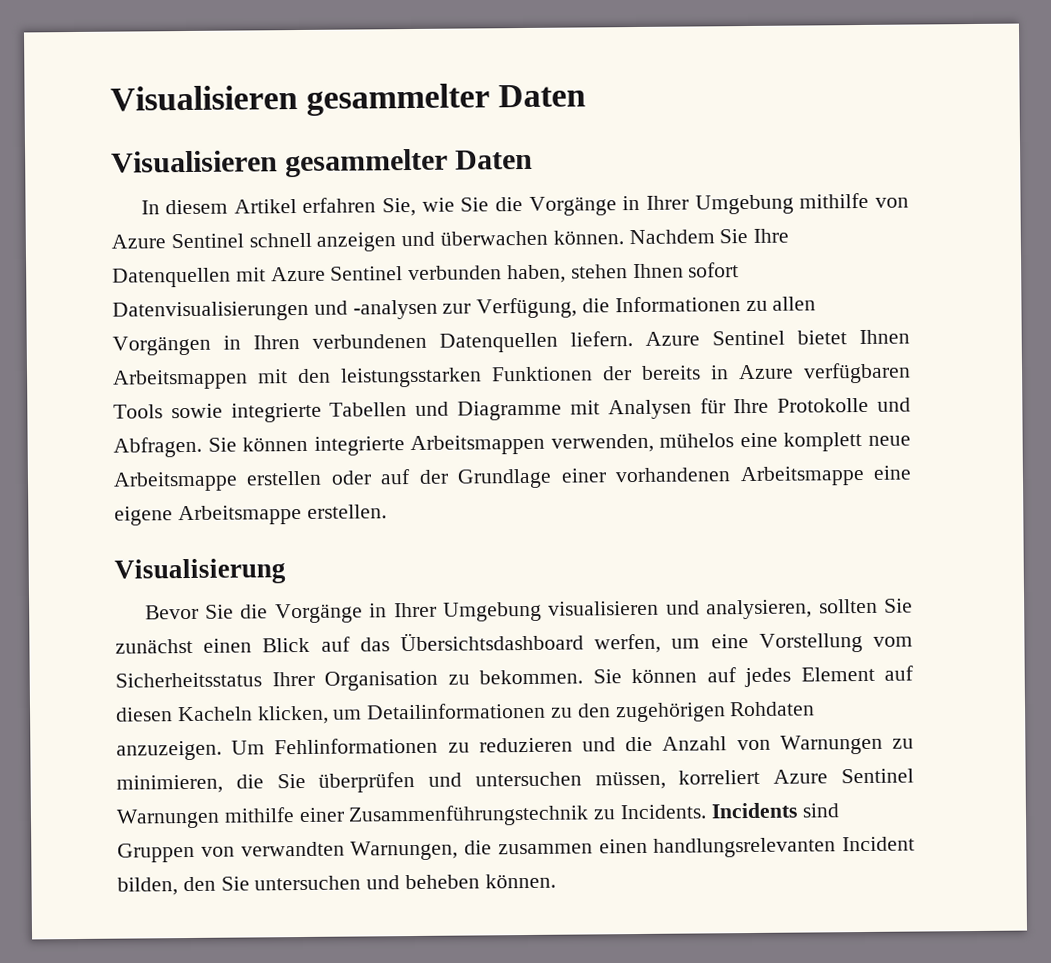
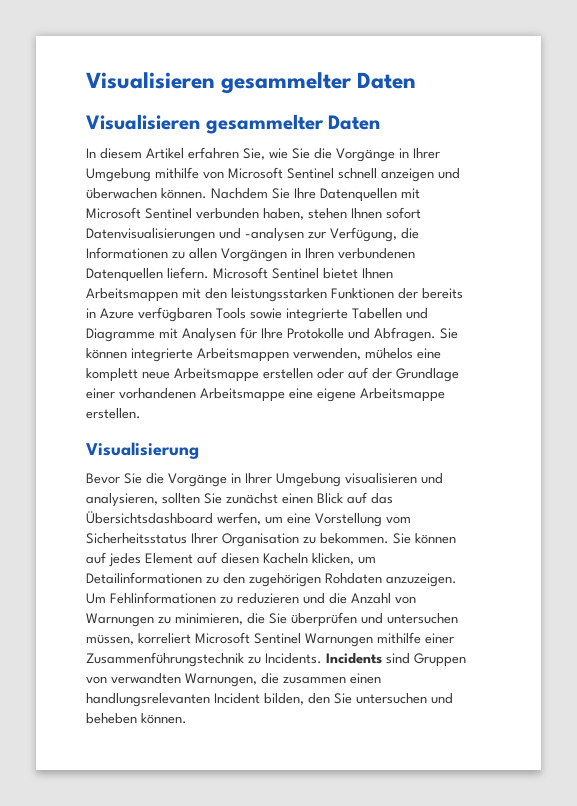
- In diesem Artikel erfahren Sie, wie Sie die Vorgänge in Ihrer Umgebung mithilfe von Azure Sentinel schnell anzeigen und überwachen können.
+ In diesem Artikel erfahren Sie, wie Sie die Vorgänge in Ihrer Umgebung mithilfe von Microsoft Sentinel schnell anzeigen und überwachen können.
- Nachdem Sie Ihre Datenquellen mit Azure Sentinel verbunden haben, stehen Ihnen sofort Datenvisualisierungen und -analysen zur Verfügung, die Informationen zu allen Vorgängen in Ihren verbundenen Datenquellen liefern.
+ Nachdem Sie Ihre Datenquellen mit Microsoft Sentinel verbunden haben, stehen Ihnen sofort Datenvisualisierungen und -analysen zur Verfügung, die Informationen zu allen Vorgängen in Ihren verbundenen Datenquellen liefern.
- Azure Sentinel bietet Ihnen Arbeitsmappen mit den leistungsstarken Funktionen der bereits in Azure verfügbaren Tools sowie integrierte Tabellen und Diagramme mit Analysen für Ihre Protokolle und Abfragen.
+ Microsoft Sentinel bietet Ihnen Arbeitsmappen mit den leistungsstarken Funktionen der bereits in Azure verfügbaren Tools sowie integrierte Tabellen und Diagramme mit Analysen für Ihre Protokolle und Abfragen.
- Um Fehlinformationen zu reduzieren und die Anzahl von Warnungen zu minimieren, die Sie überprüfen und untersuchen müssen, korreliert Azure Sentinel Warnungen mithilfe einer Zusammenführungstechnik zu Incidents.
+ Um Fehlinformationen zu reduzieren und die Anzahl von Warnungen zu minimieren, die Sie überprüfen und untersuchen müssen, korreliert Microsoft Sentinel Warnungen mithilfe einer Zusammenführungstechnik zu Incidents.

